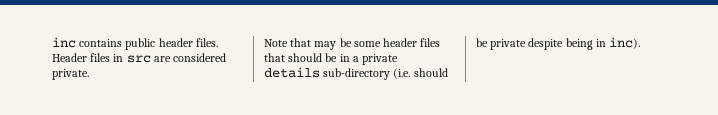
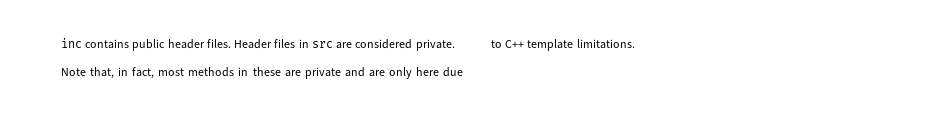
- Note that may be some header files that should be in a private details sub-directory (i.e. should be private despite being in inc).
+ Note that, in fact, most methods in these are private and are only here due to C++ template limitations.

